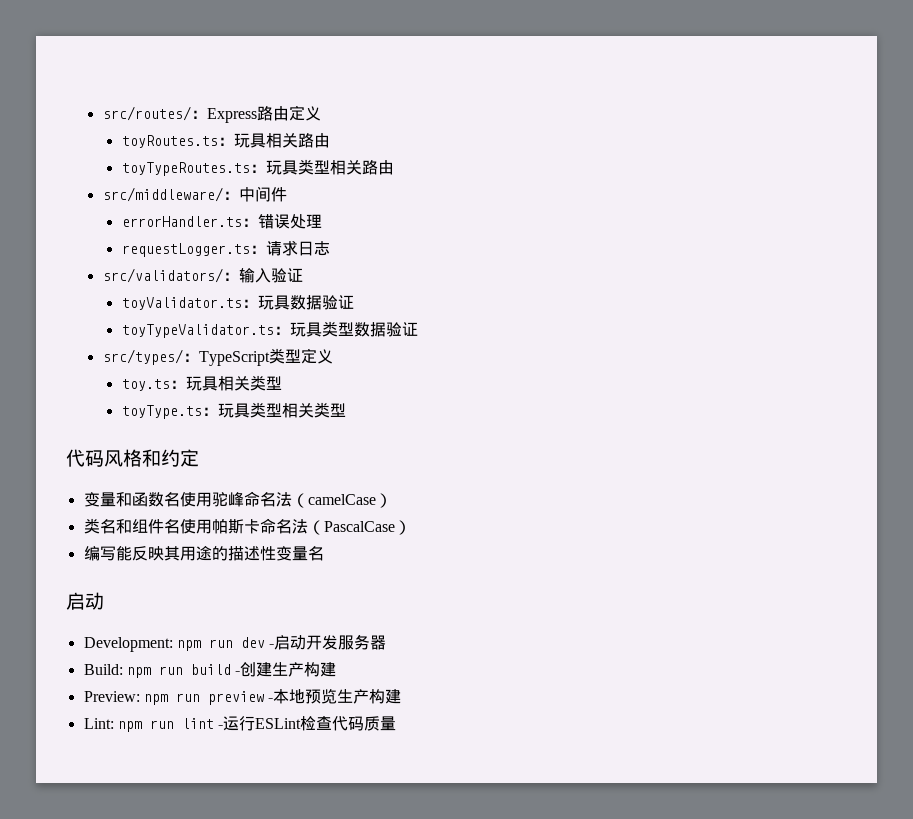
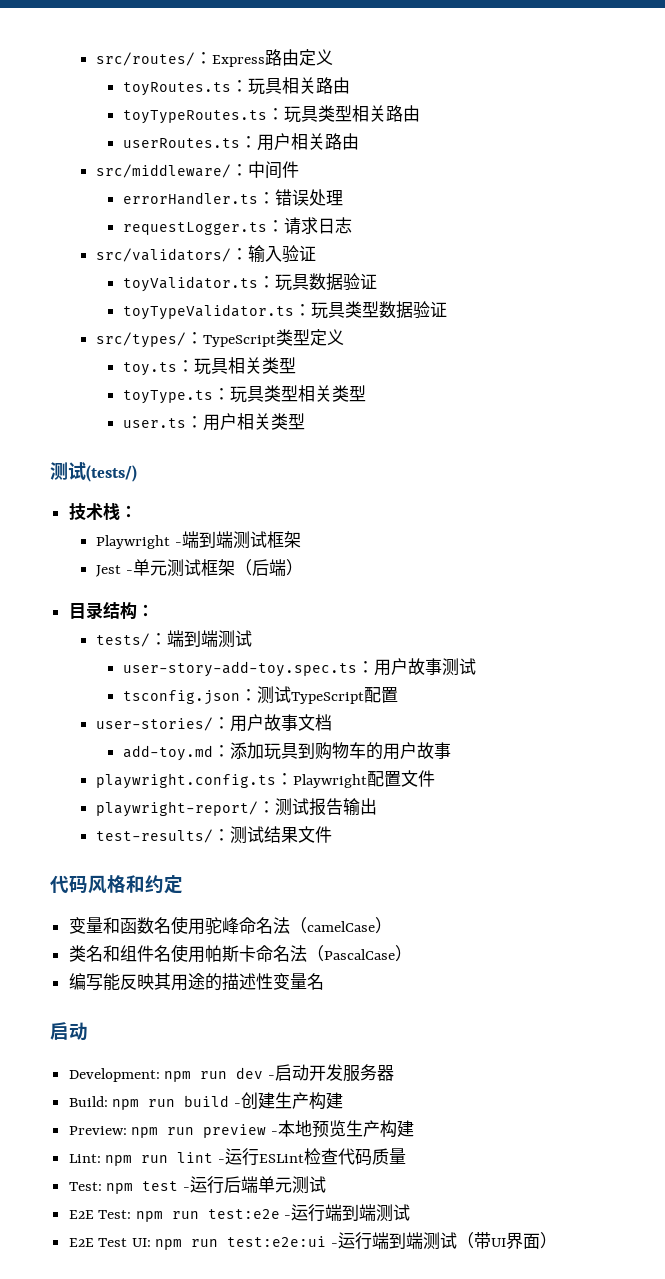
+ userRoutes.ts：用户相关路由
+ user.ts：用户相关类型
+ 测试(tests/)
+ 技术栈：
+ Playwright -端到端测试框架
+ Jest -单元测试框架（后端）
+ 目录结构：
+ tests/：端到端测试
+ user-story-add-toy.spec.ts：用户故事测试
+ tsconfig.json：测试TypeScript配置
+ user-stories/：用户故事文档
+ add-toy.md：添加玩具到购物车的用户故事
+ playwright.config.ts：Playwright配置文件
+ playwright-report/：测试报告输出
+ test-results/：测试结果文件
+ Test: npm test -运行后端单元测试
+ E2E Test: npm run test:e2e -运行端到端测试
+ E2E Test UI: npm run test:e2e:ui -运行端到端测试（带UI界面）

